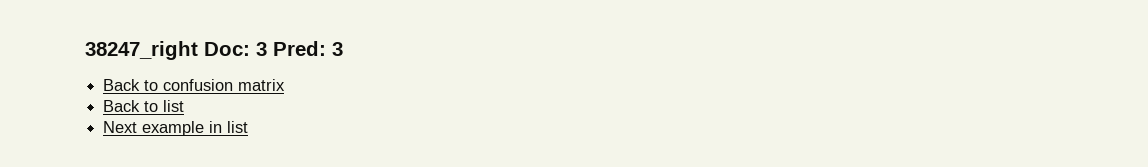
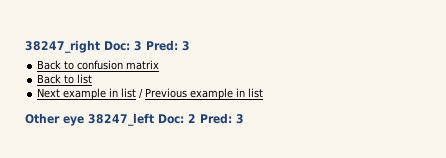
- Next example in list
+ Next example in list / Previous example in list
+ Other eye 38247_left Doc: 2 Pred: 3

